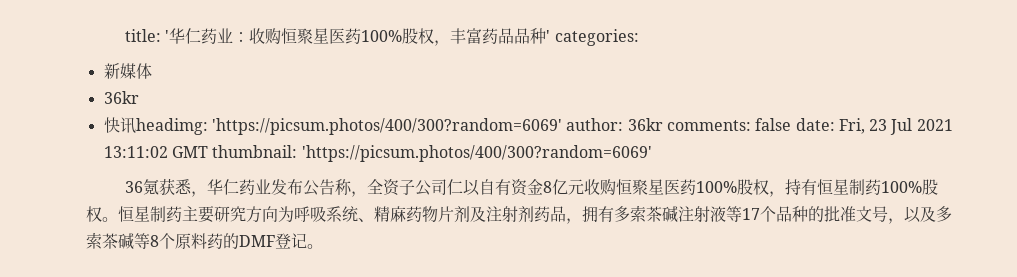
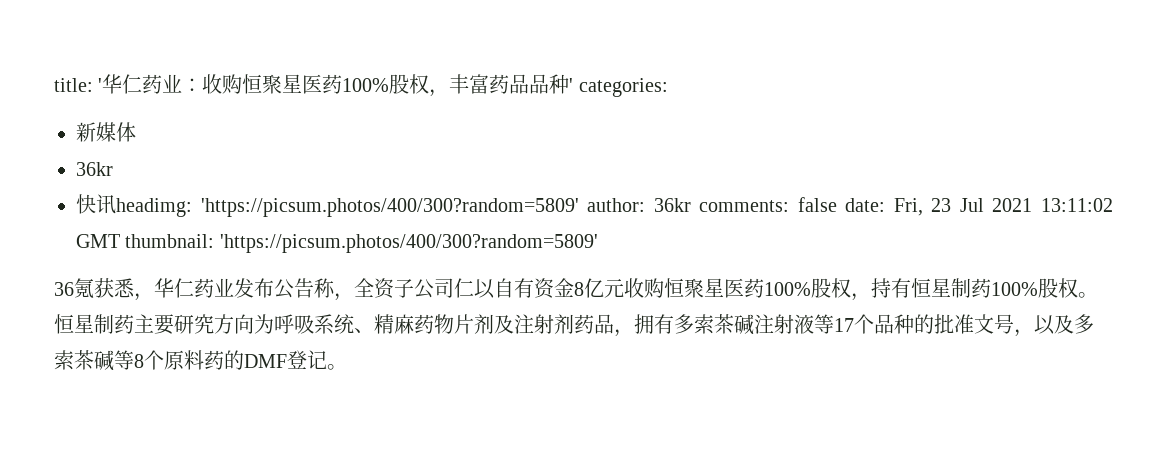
- 快讯headimg: 'https://picsum.photos/400/300?random=6069' author: 36kr comments: false date: Fri, 23 Jul 2021 13:11:02 GMT thumbnail: 'https://picsum.photos/400/300?random=6069'
+ 快讯headimg: 'https://picsum.photos/400/300?random=5809' author: 36kr comments: false date: Fri, 23 Jul 2021 13:11:02 GMT thumbnail: 'https://picsum.photos/400/300?random=5809'

